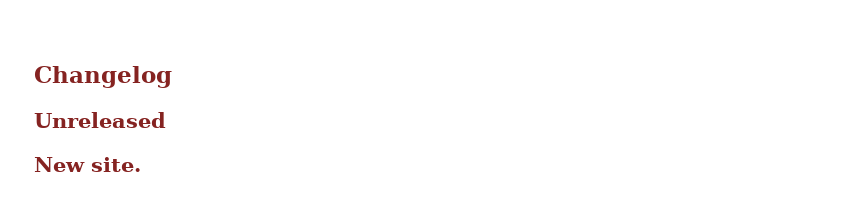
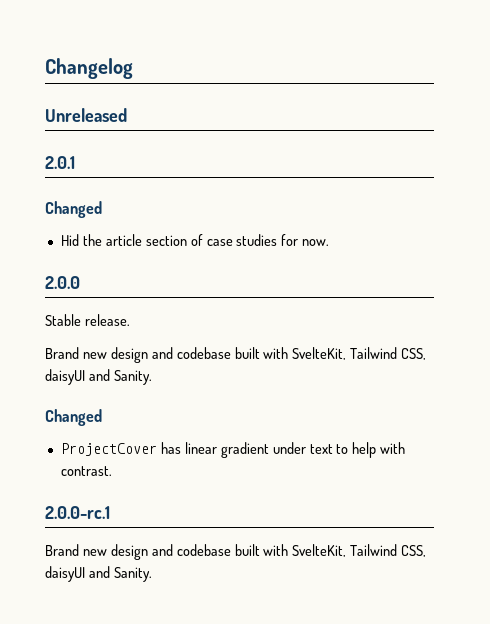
- New site.
+ 2.0.1
+ Changed
+ Hid the article section of case studies for now.
+ 2.0.0
+ Stable release.
+ Brand new design and codebase built with SvelteKit, Tailwind CSS, daisyUI and Sanity.
+ Changed
+ ProjectCover has linear gradient under text to help with contrast.
+ 2.0.0-rc.1
+ Brand new design and codebase built with SvelteKit, Tailwind CSS, daisyUI and Sanity.

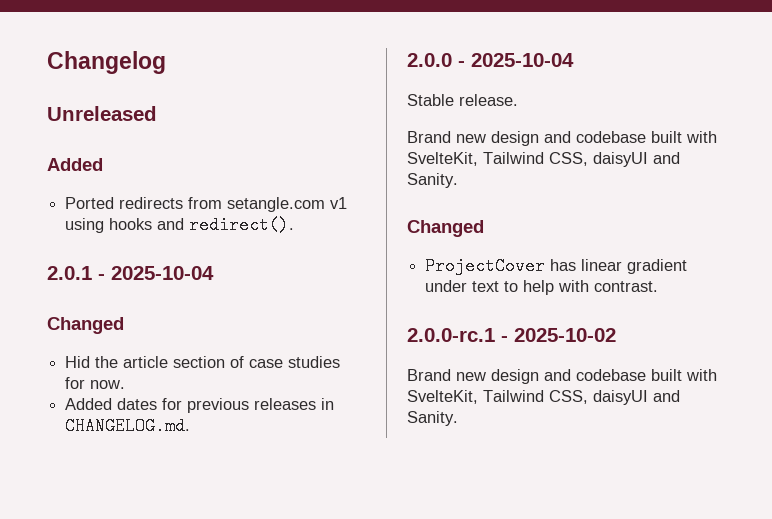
  Unreleased
+ Added
+ Ported redirects from setangle.com v1 using hooks and redirect().
- 2.0.1
+ 2.0.1 - 2025-10-04
+ Added dates for previous releases in CHANGELOG.md.
- 2.0.0
+ 2.0.0 - 2025-10-04
- 2.0.0-rc.1
+ 2.0.0-rc.1 - 2025-10-02

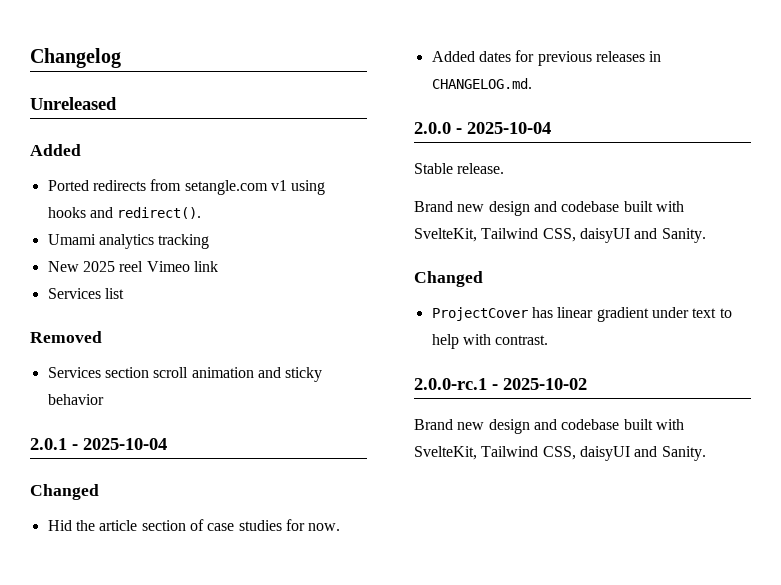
+ Umami analytics tracking
+ New 2025 reel Vimeo link
+ Services list
+ Removed
+ Services section scroll animation and sticky behavior

